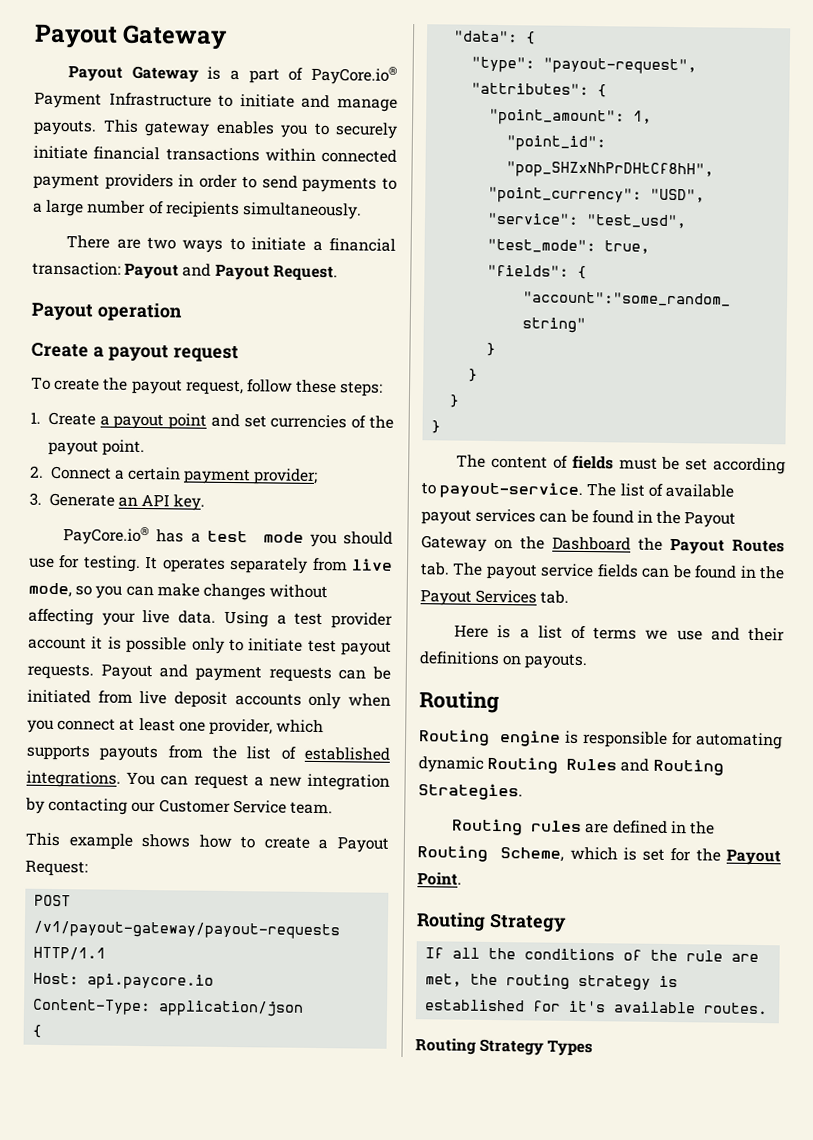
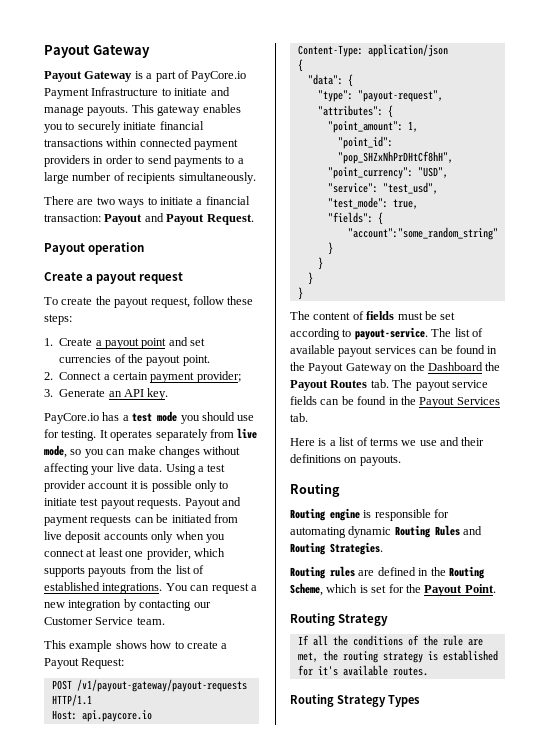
- Payout Gateway is a part of PayCore.io® Payment Infrastructure to initiate and manage payouts.
+ Payout Gateway is a part of PayCore.io Payment Infrastructure to initiate and manage payouts.
- PayCore.io® has a test mode you should use for testing.
+ PayCore.io has a test mode you should use for testing.

